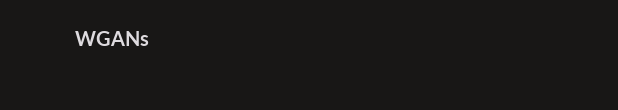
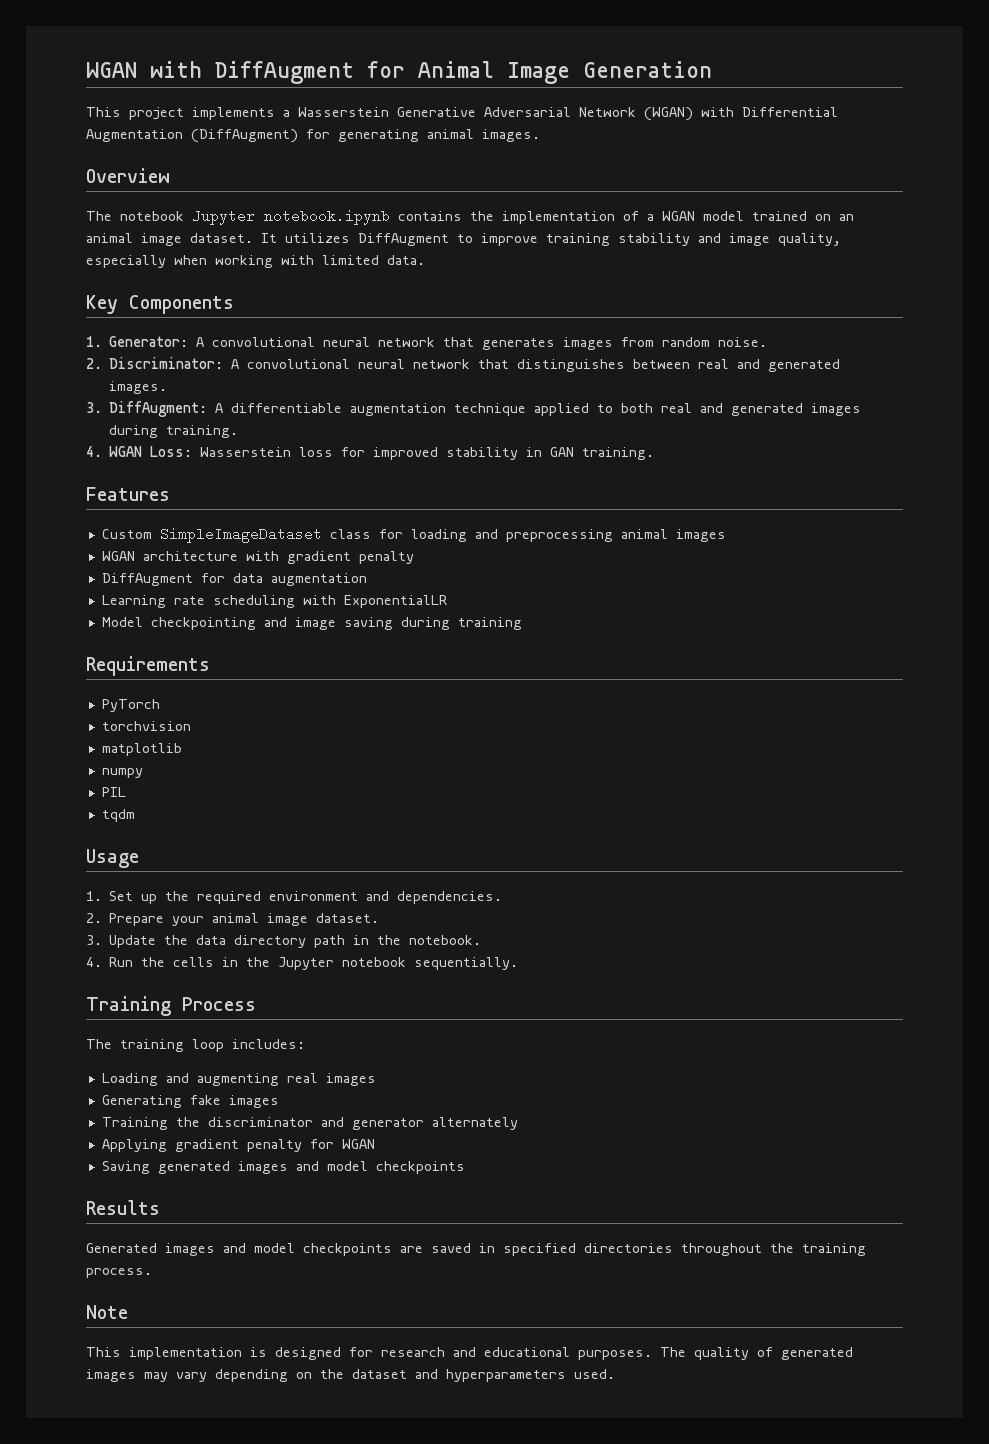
- WGANs
+ WGAN with DiffAugment for Animal Image Generation
+ This project implements a Wasserstein Generative Adversarial Network (WGAN) with Differential Augmentation (DiffAugment) for generating animal images.
+ Overview
+ The notebook Jupyter notebook.ipynb contains the implementation of a WGAN model trained on an animal image dataset. It utilizes DiffAugment to improve training stability and image quality, especially when working with limited data.
+ Key Components
+ 1. Generator: A convolutional neural network that generates images from random noise.
+ 2. Discriminator: A convolutional neural network that distinguishes between real and generated images.
+ 3. DiffAugment: A differentiable augmentation technique applied to both real and generated images during training.
+ 4. WGAN Loss: Wasserstein loss for improved stability in GAN training.
+ Features
+ Custom SimpleImageDataset class for loading and preprocessing animal images
+ WGAN architecture with gradient penalty
+ DiffAugment for data augmentation
+ Learning rate scheduling with ExponentialLR
+ Model checkpointing and image saving during training
+ Requirements
+ PyTorch
+ torchvision
+ matplotlib
+ numpy
+ PIL
+ tqdm
+ Usage
+ 1. Set up the required environment and dependencies.
+ 2. Prepare your animal image dataset.
+ 3. Update the data directory path in the notebook.
+ 4. Run the cells in the Jupyter notebook sequentially.
+ Training Process
+ The training loop includes:
+ Loading and augmenting real images
+ Generating fake images
+ Training the discriminator and generator alternately
+ Applying gradient penalty for WGAN
+ Saving generated images and model checkpoints
+ Results
+ Generated images and model checkpoints are saved in specified directories throughout the training process.
+ Note
+ This implementation is designed for research and educational purposes. The quality of generated images may vary depending on the dataset and hyperparameters used.

